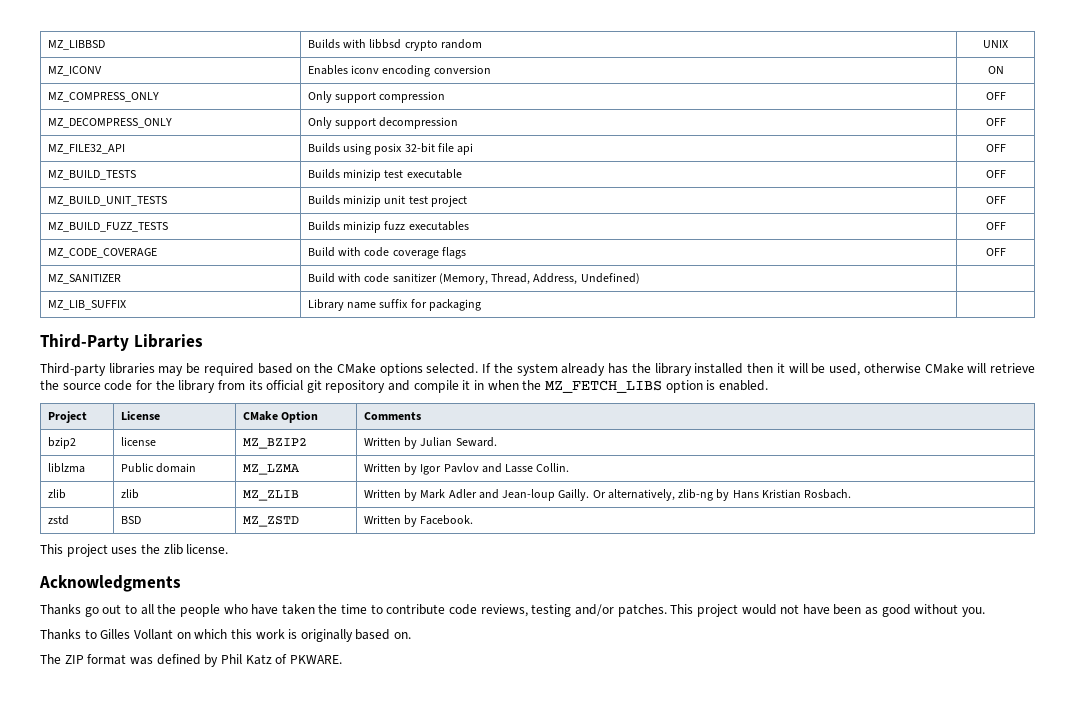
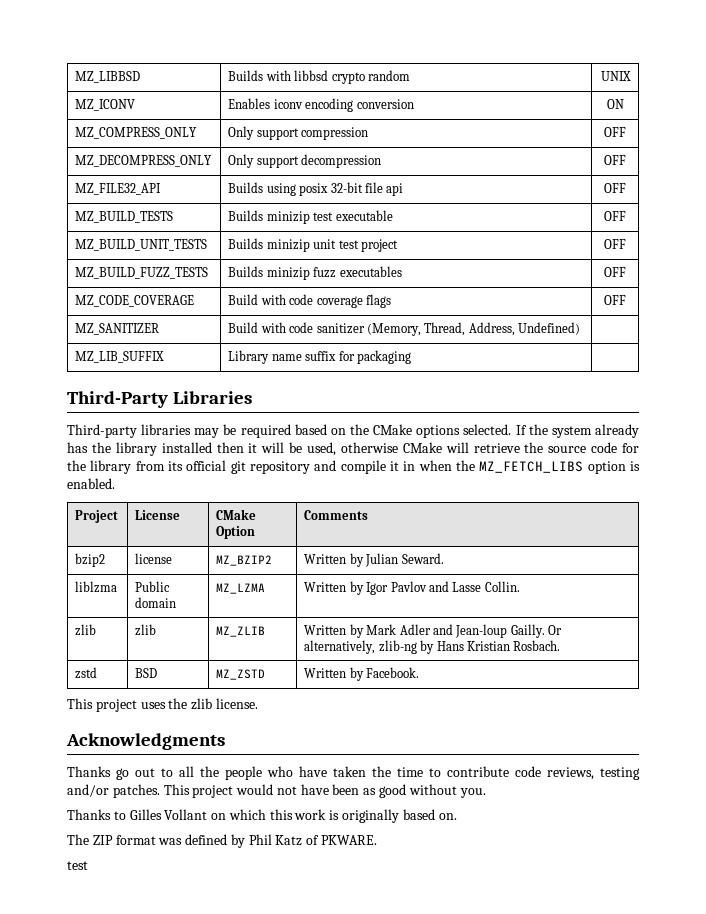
  The ZIP format was defined by Phil Katz of PKWARE.
+ test

